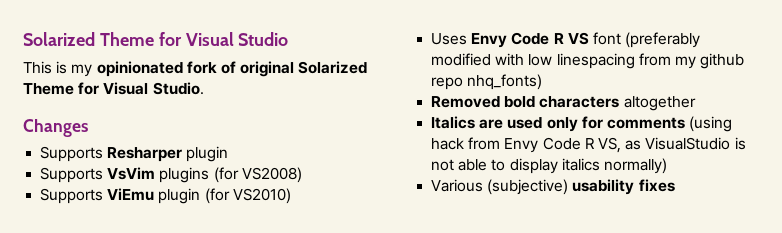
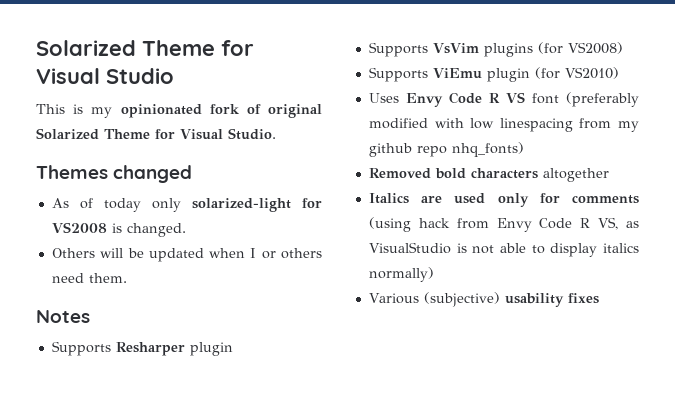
- Changes
+ Themes changed
+ As of today only solarized-light for VS2008 is changed.
+ Others will be updated when I or others need them.
+ Notes

